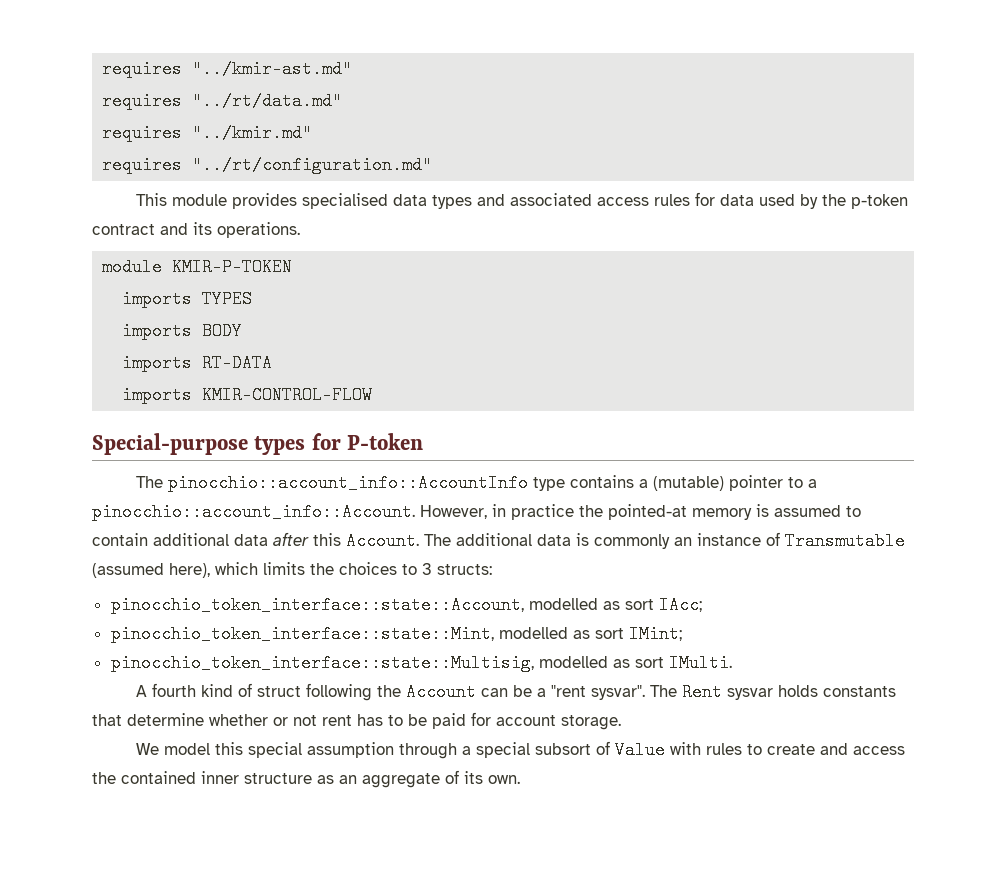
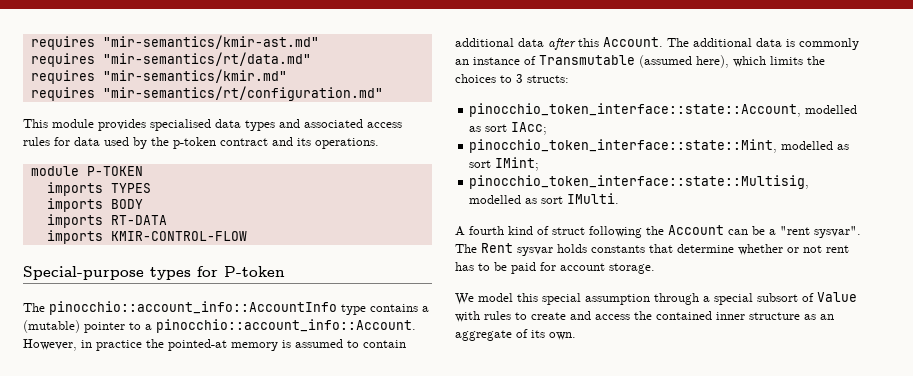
- requires "../kmir-ast.md"
- requires "../rt/data.md"
- requires "../kmir.md"
- requires "../rt/configuration.md"
+ requires "mir-semantics/kmir-ast.md"
+ requires "mir-semantics/rt/data.md"
+ requires "mir-semantics/kmir.md"
+ requires "mir-semantics/rt/configuration.md"
- module KMIR-P-TOKEN
+ module P-TOKEN

